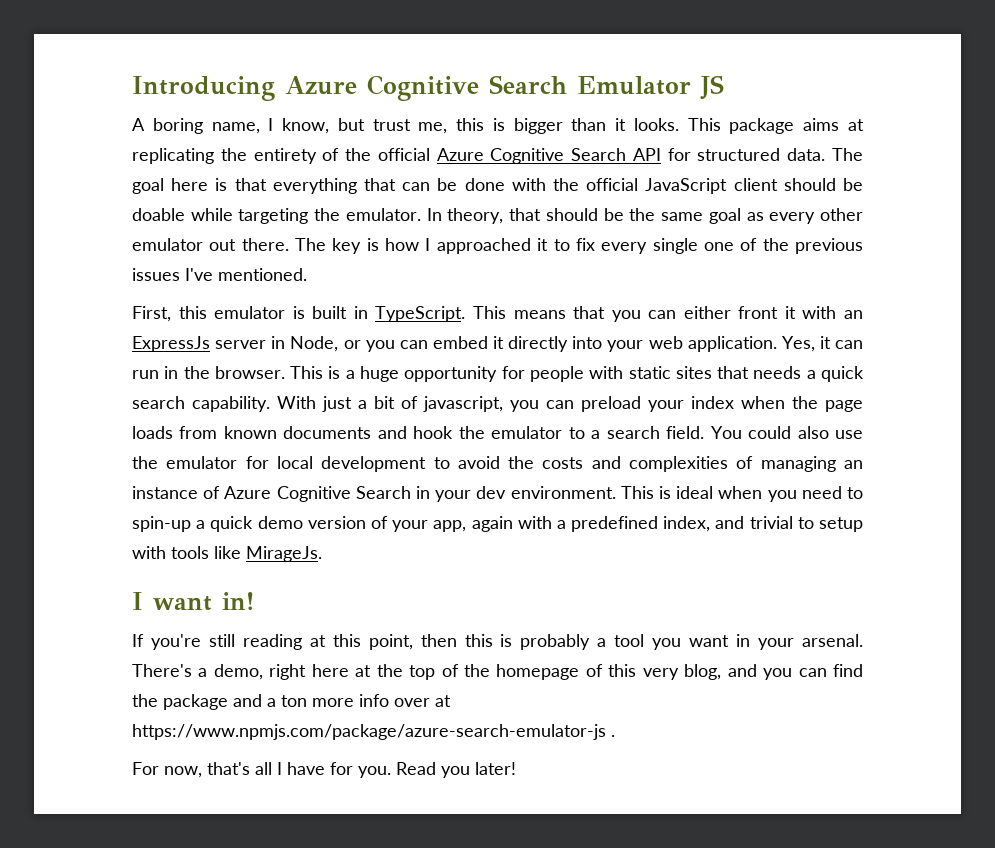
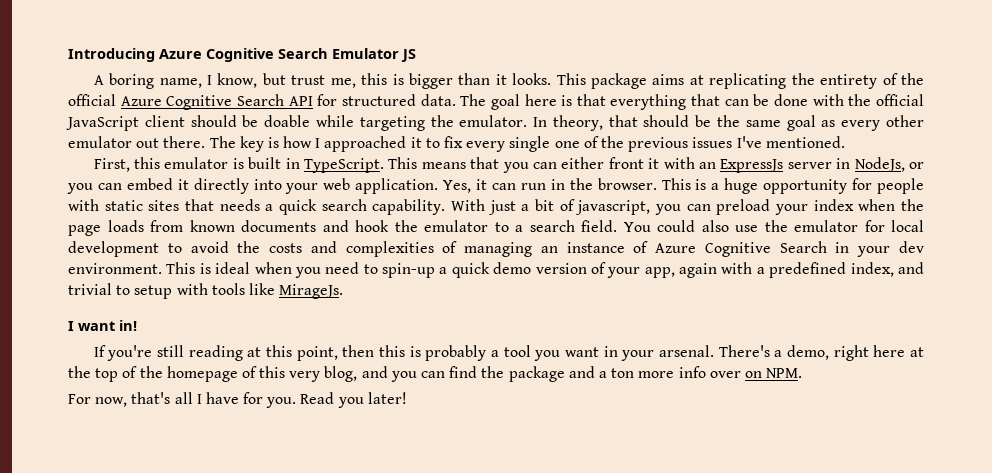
- This means that you can either front it with an ExpressJs server in Node, or you can embed it directly into your web application.
+ This means that you can either front it with an ExpressJs server in NodeJs, or you can embed it directly into your web application.
- There's a demo, right here at the top of the homepage of this very blog, and you can find the package and a ton more info over at https://www.npmjs.com/package/azure-search-emulator-js .
+ There's a demo, right here at the top of the homepage of this very blog, and you can find the package and a ton more info over on NPM.

